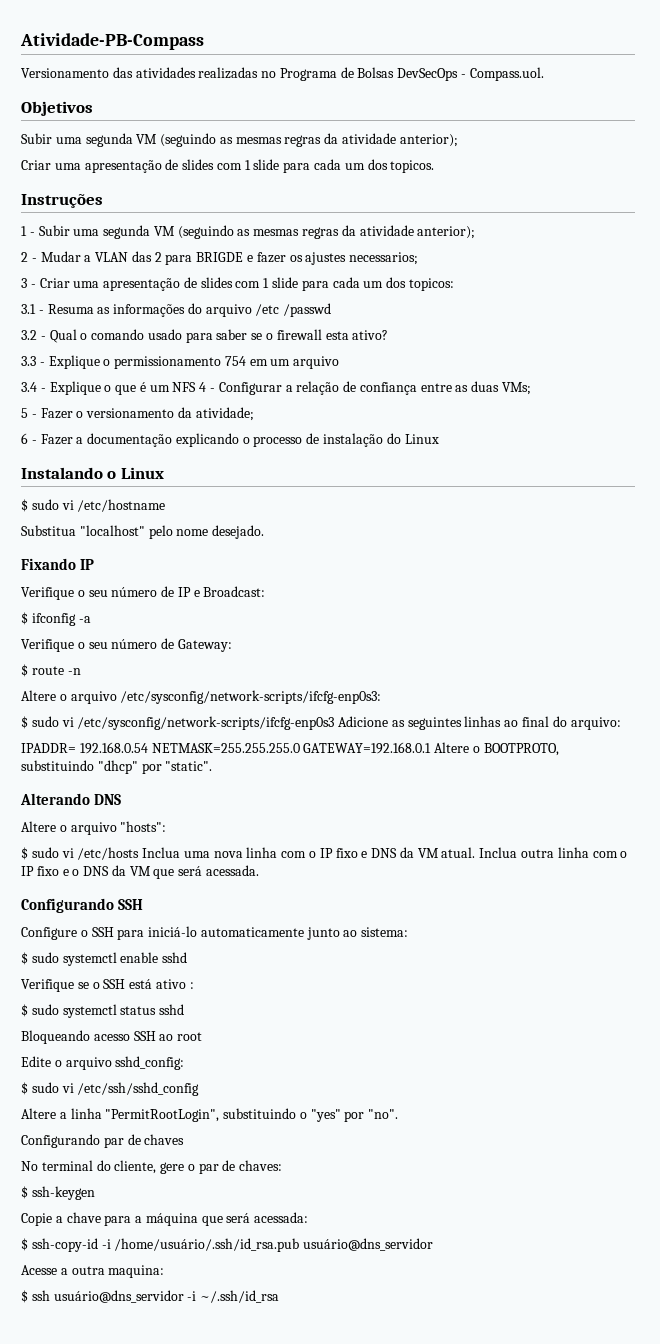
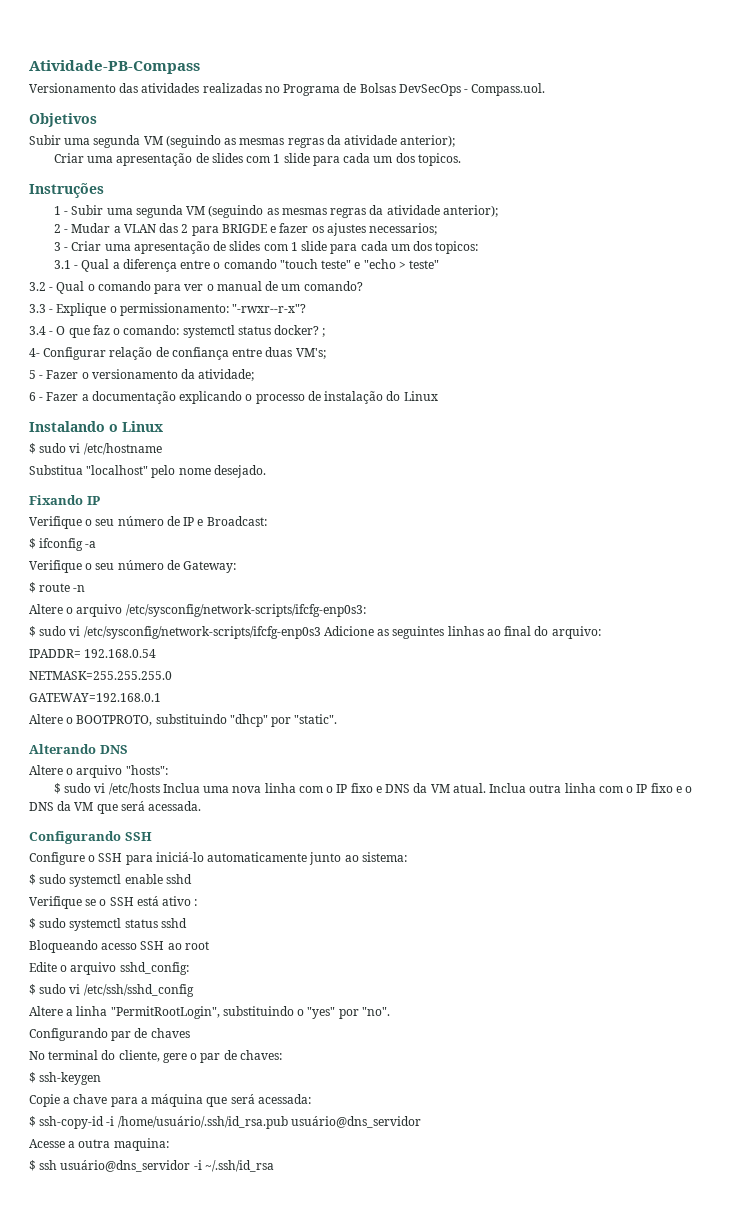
- 3.1 - Resuma as informações do arquivo /etc /passwd
+ 3.1 - Qual a diferença entre o comando "touch teste" e "echo > teste"
- 3.2 - Qual o comando usado para saber se o firewall esta ativo?
- 3.3 - Explique o permissionamento 754 em um arquivo
- 3.4 - Explique o que é um NFS 4 - Configurar a relação de confiança entre as duas VMs;
+ 3.2 - Qual o comando para ver o manual de um comando?
+ 3.3 - Explique o permissionamento: "-rwxr--r-x"?
+ 3.4 - O que faz o comando: systemctl status docker? ;
+ 4- Configurar relação de confiança entre duas VM's;
- IPADDR= 192.168.0.54 NETMASK=255.255.255.0 GATEWAY=192.168.0.1 Altere o BOOTPROTO, substituindo "dhcp" por "static".
+ IPADDR= 192.168.0.54
+ NETMASK=255.255.255.0
+ GATEWAY=192.168.0.1
+ Altere o BOOTPROTO, substituindo "dhcp" por "static".

